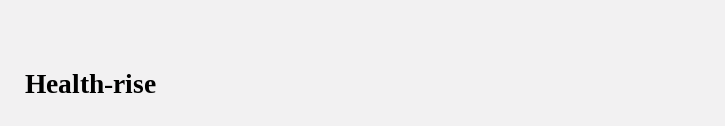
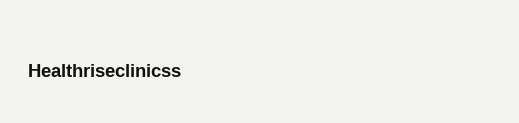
- Health-rise
+ Healthriseclinicss

